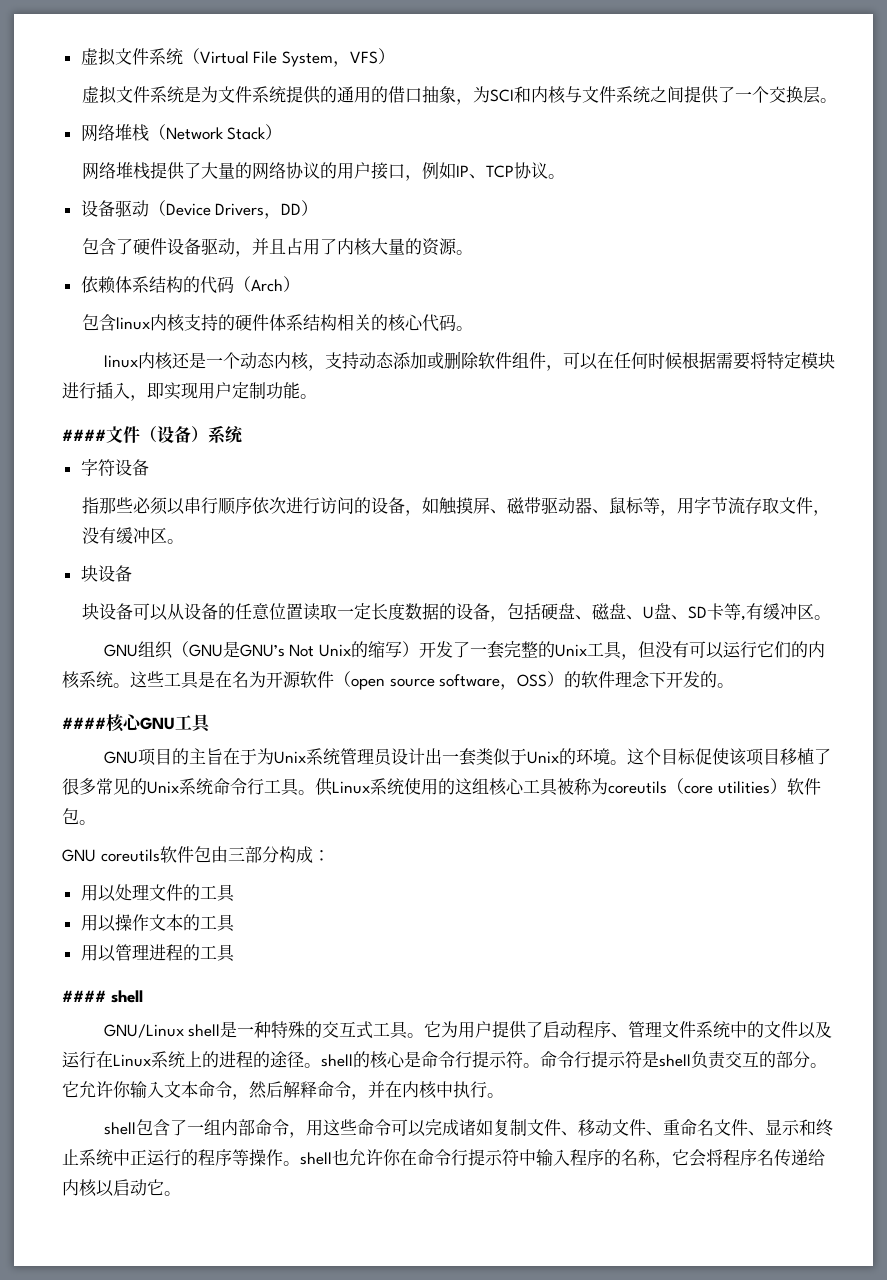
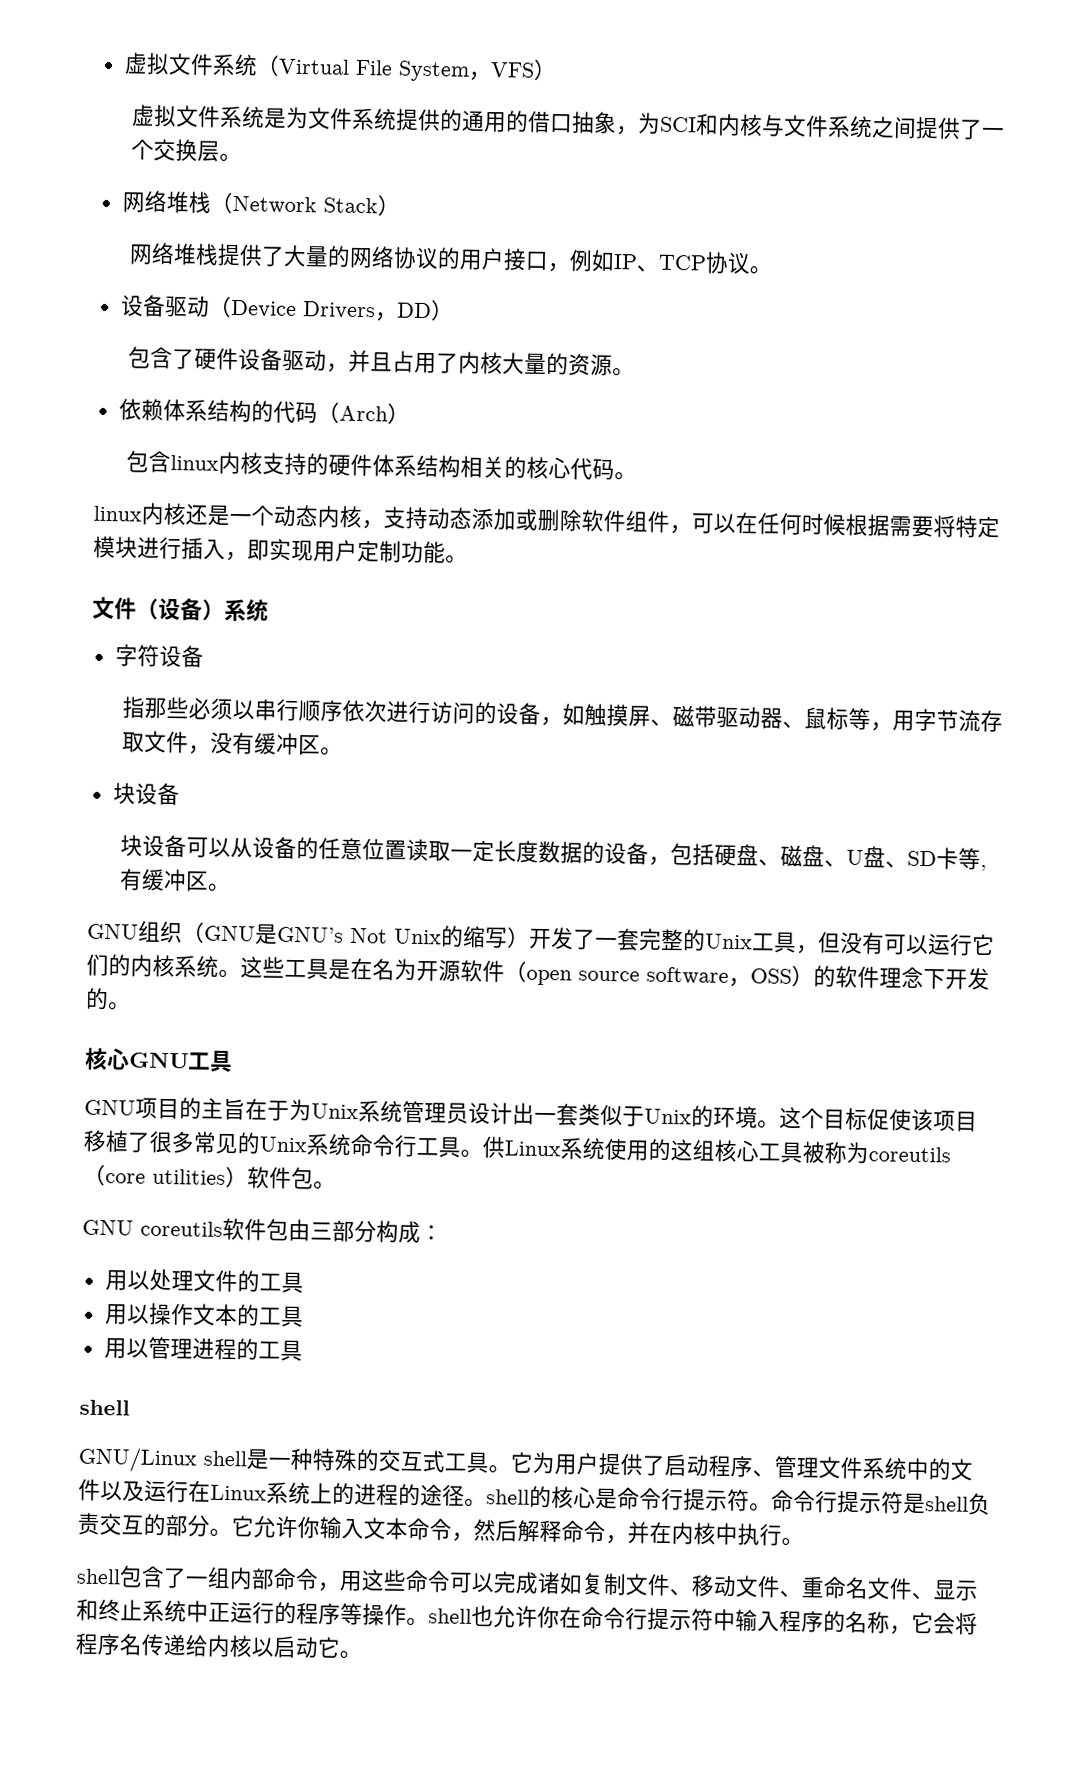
- ####文件（设备）系统
+ 文件（设备）系统
- ####核心GNU工具
+ 核心GNU工具
  用以管理进程的工具
- #### shell
+ shell

